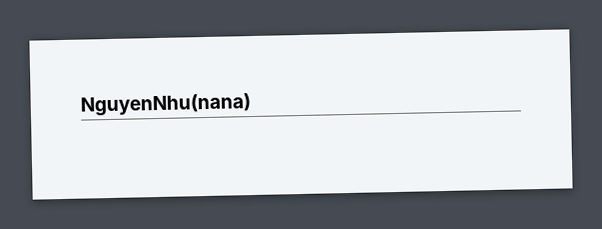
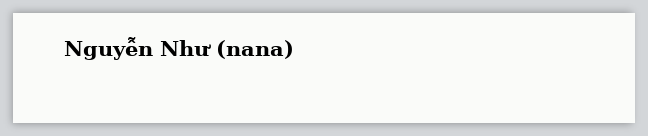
- NguyenNhu(nana)
+ Nguyễn Như (nana)

